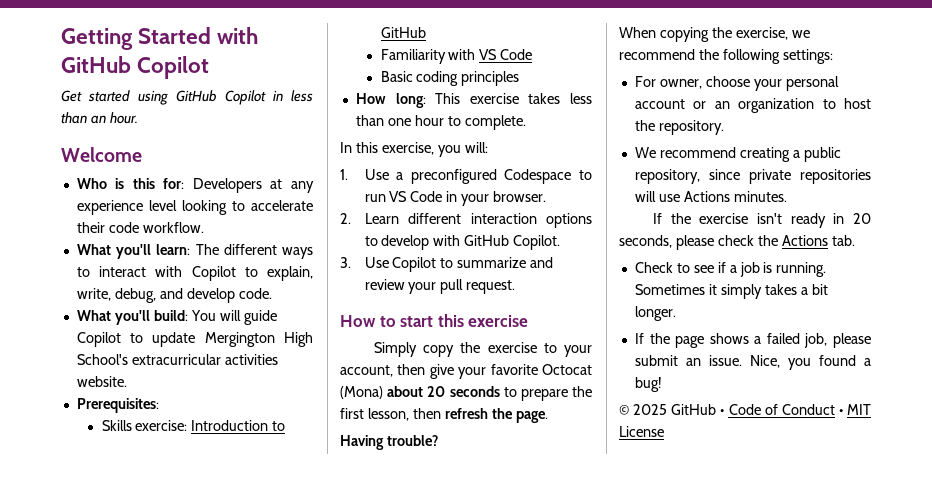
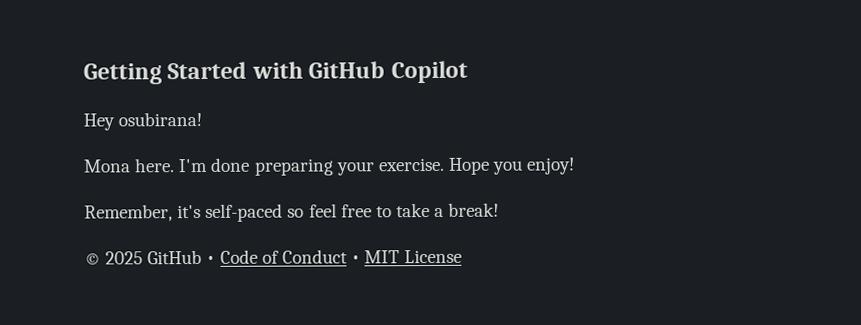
- Get started using GitHub Copilot in less than an hour.
- Welcome
- Who is this for: Developers at any experience level looking to accelerate their code workflow.
- What you'll learn: The different ways to interact with Copilot to explain, write, debug, and develop code.
- What you'll build: You will guide Copilot to update Mergington High School's extracurricular activities website.
- Prerequisites:
- Skills exercise: Introduction to GitHub
- Familiarity with VS Code
- Basic coding principles
- How long: This exercise takes less than one hour to complete.
- In this exercise, you will:
- 1. Use a preconfigured Codespace to run VS Code in your browser.
- 2. Learn different interaction options to develop with GitHub Copilot.
- 3. Use Copilot to summarize and review your pull request.
- How to start this exercise
- Simply copy the exercise to your account, then give your favorite Octocat (Mona) about 20 seconds to prepare the first lesson, then refresh the page.
- Having trouble?
- When copying the exercise, we recommend the following settings:
- For owner, choose your personal account or an organization to host the repository.
- We recommend creating a public repository, since private repositories will use Actions minutes.
- If the exercise isn't ready in 20 seconds, please check the Actions tab.
- Check to see if a job is running. Sometimes it simply takes a bit longer.
- If the page shows a failed job, please submit an issue. Nice, you found a bug!
+ Hey osubirana!
+ Mona here. I'm done preparing your exercise. Hope you enjoy!
+ Remember, it's self-paced so feel free to take a break!

